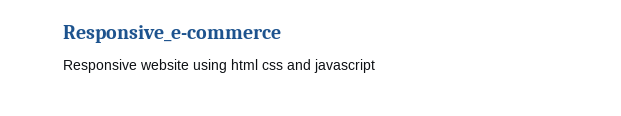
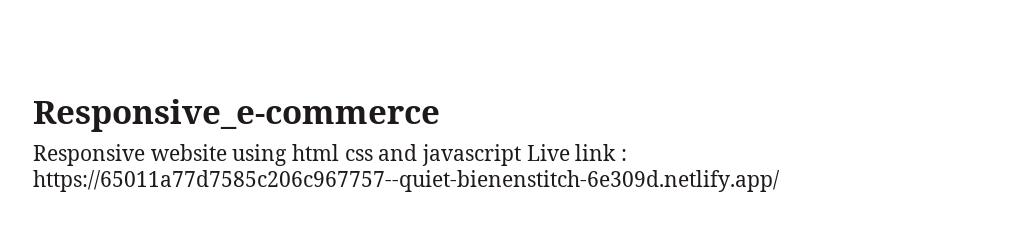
- Responsive website using html css and javascript
+ Responsive website using html css and javascript Live link : https://65011a77d7585c206c967757--quiet-bienenstitch-6e309d.netlify.app/

